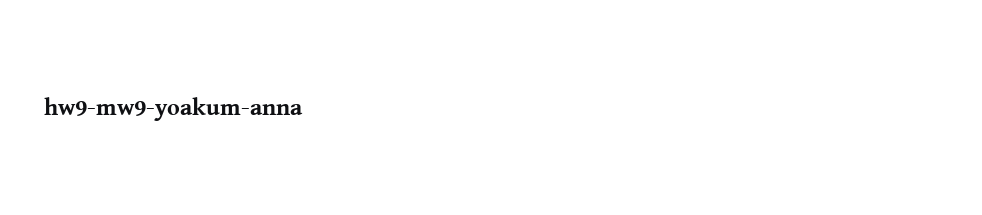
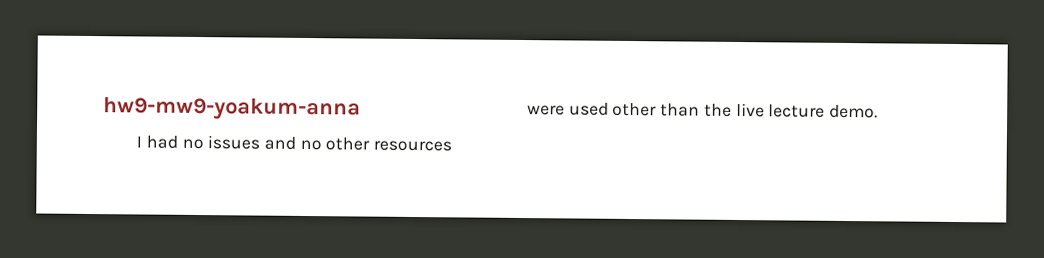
+ I had no issues and no other resources were used other than the live lecture demo.

